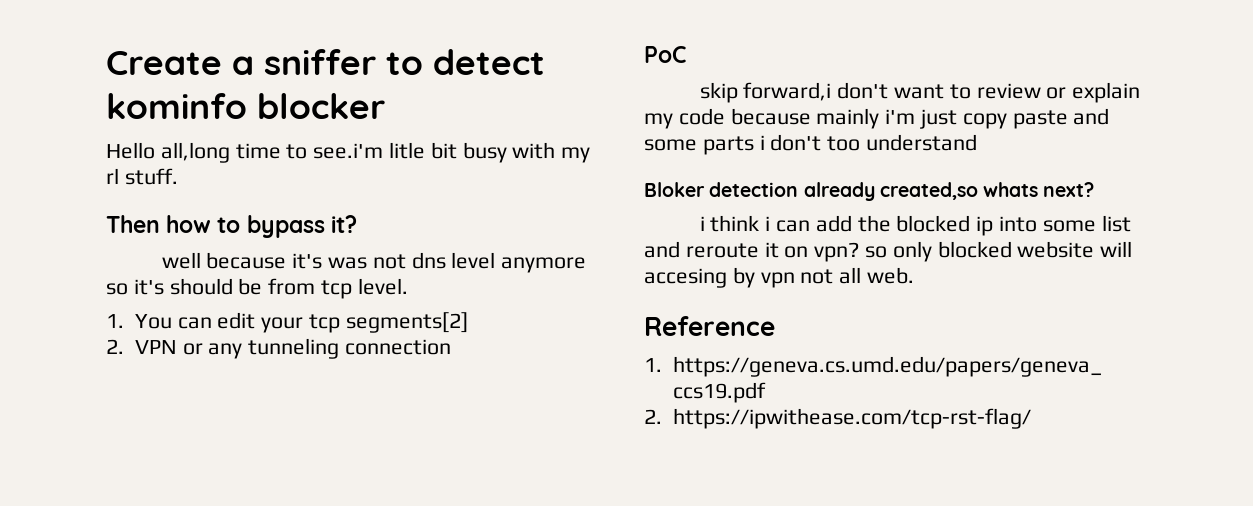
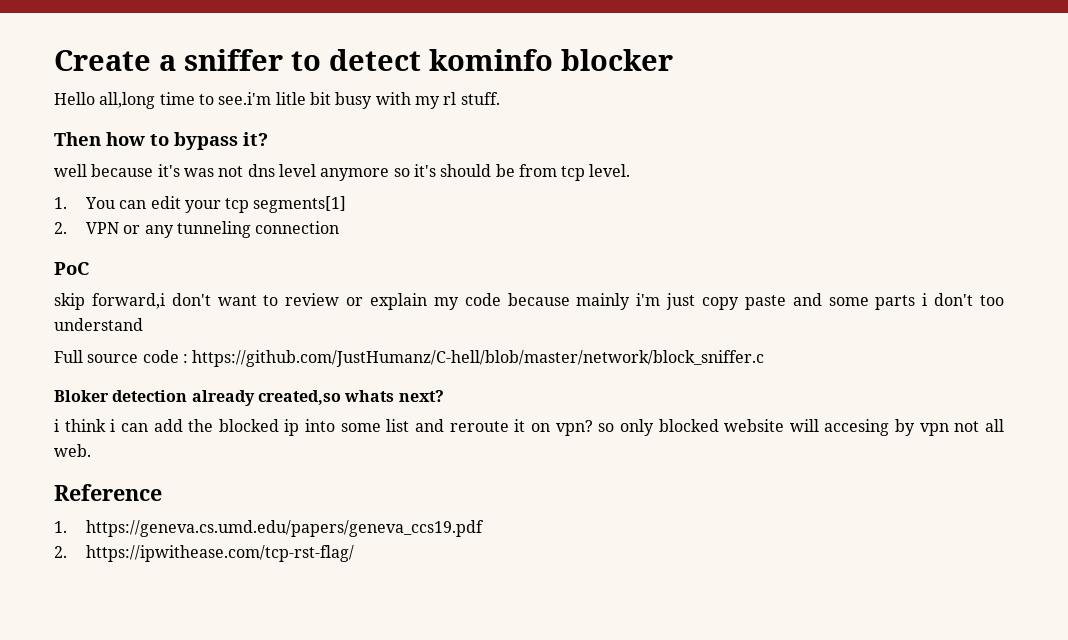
- 1. You can edit your tcp segments[2]
+ 1. You can edit your tcp segments[1]
+ Full source code : https://github.com/JustHumanz/C-hell/blob/master/network/block_sniffer.c

